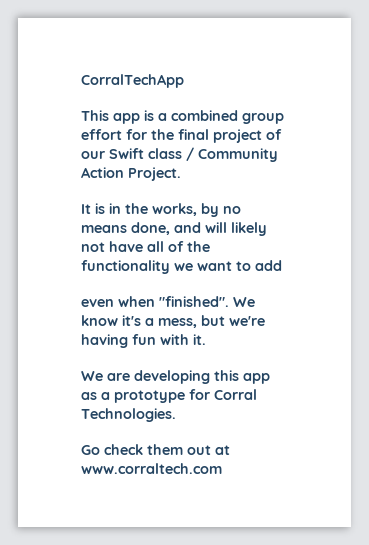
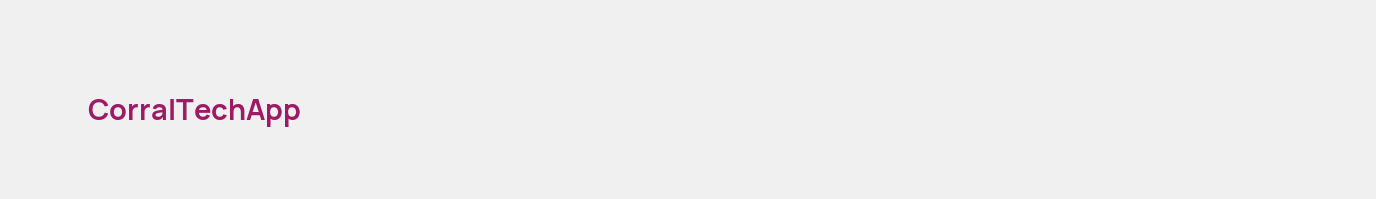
- This app is a combined group effort for the final project of our Swift class / Community Action Project.
- It is in the works, by no means done, and will likely not have all of the functionality we want to add
- even when "finished". We know it's a mess, but we're having fun with it.
- We are developing this app as a prototype for Corral Technologies.
- Go check them out at www.corraltech.com

